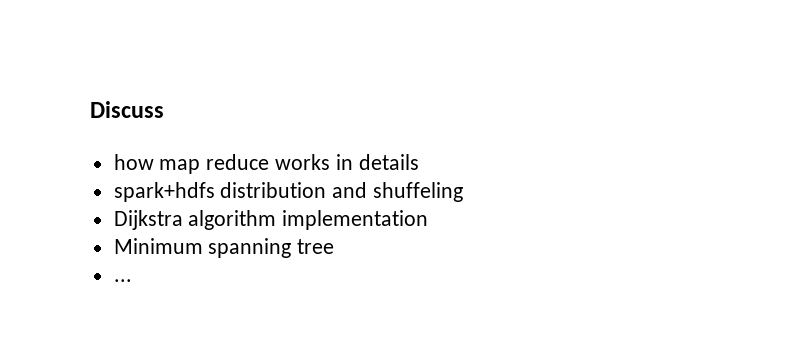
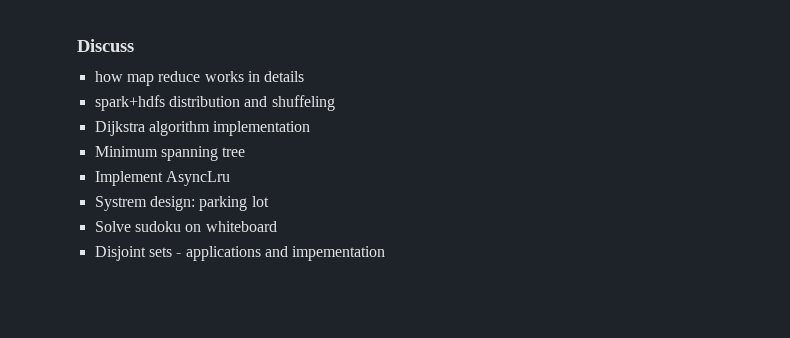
- ...
+ Implement AsyncLru
+ Systrem design: parking lot
+ Solve sudoku on whiteboard
+ Disjoint sets - applications and impementation

